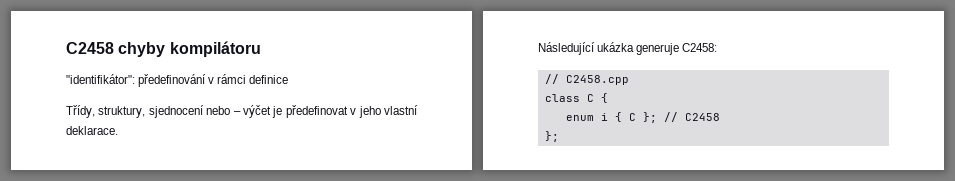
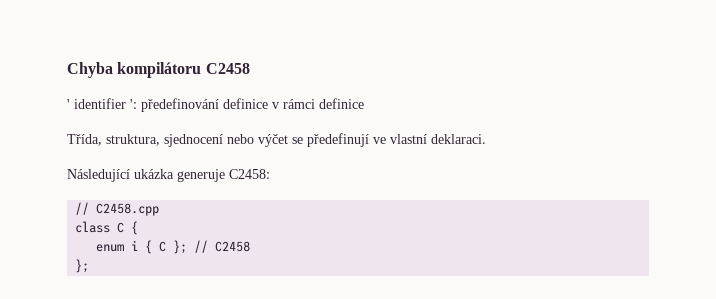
- C2458 chyby kompilátoru
- "identifikátor": předefinování v rámci definice
- Třídy, struktury, sjednocení nebo – výčet je předefinovat v jeho vlastní deklarace.
+ Chyba kompilátoru C2458
+ ' identifier ': předefinování definice v rámci definice
+ Třída, struktura, sjednocení nebo výčet se předefinují ve vlastní deklaraci.

